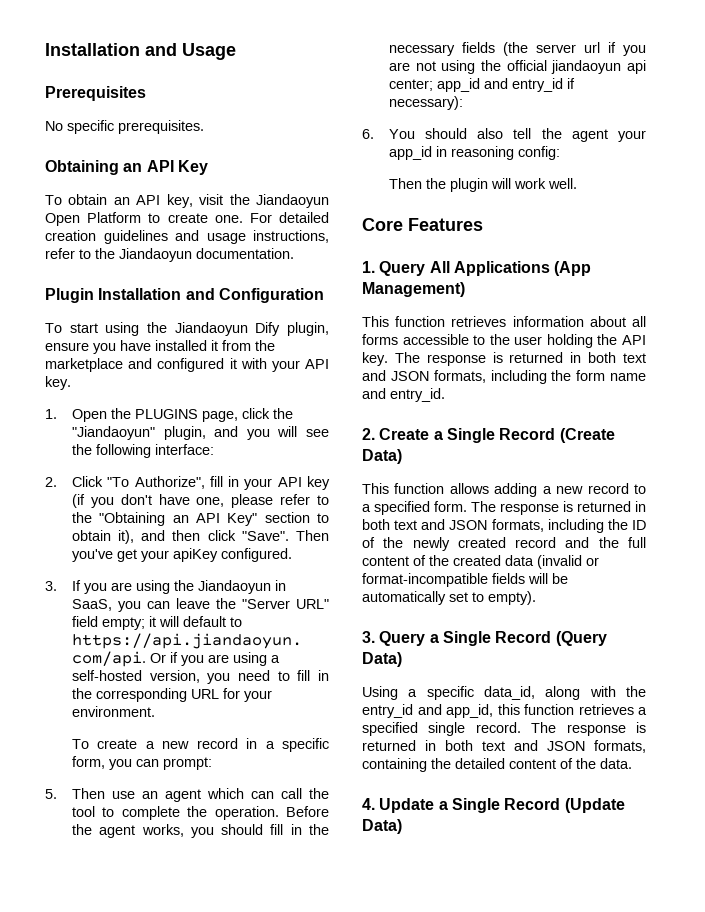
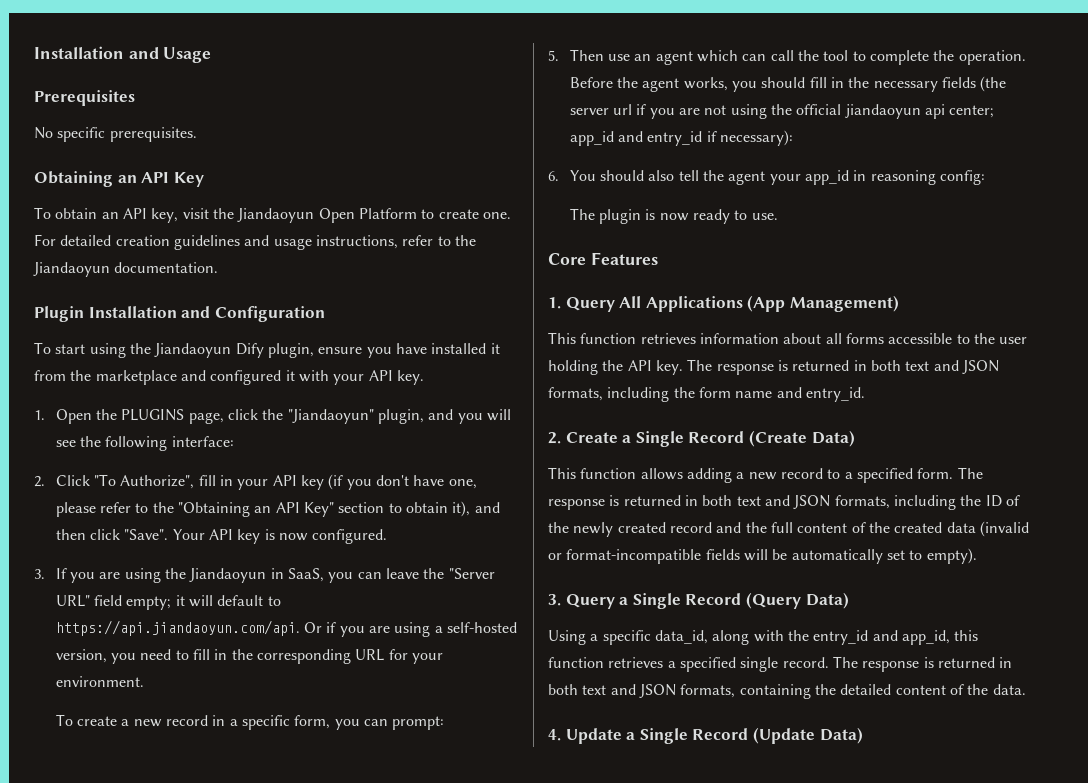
- Then you've get your apiKey configured.
+ Your API key is now configured.
- Then the plugin will work well.
+ The plugin is now ready to use.

